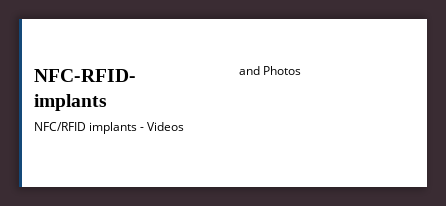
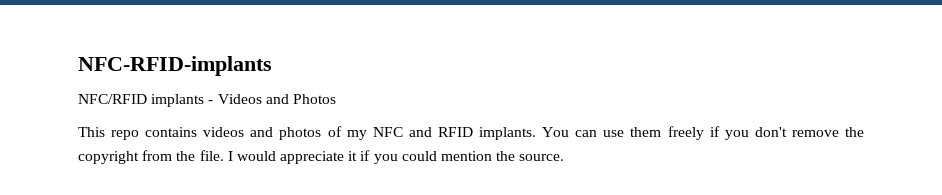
+ This repo contains videos and photos of my NFC and RFID implants. You can use them freely if you don't remove the copyright from the file. I would appreciate it if you could mention the source.

